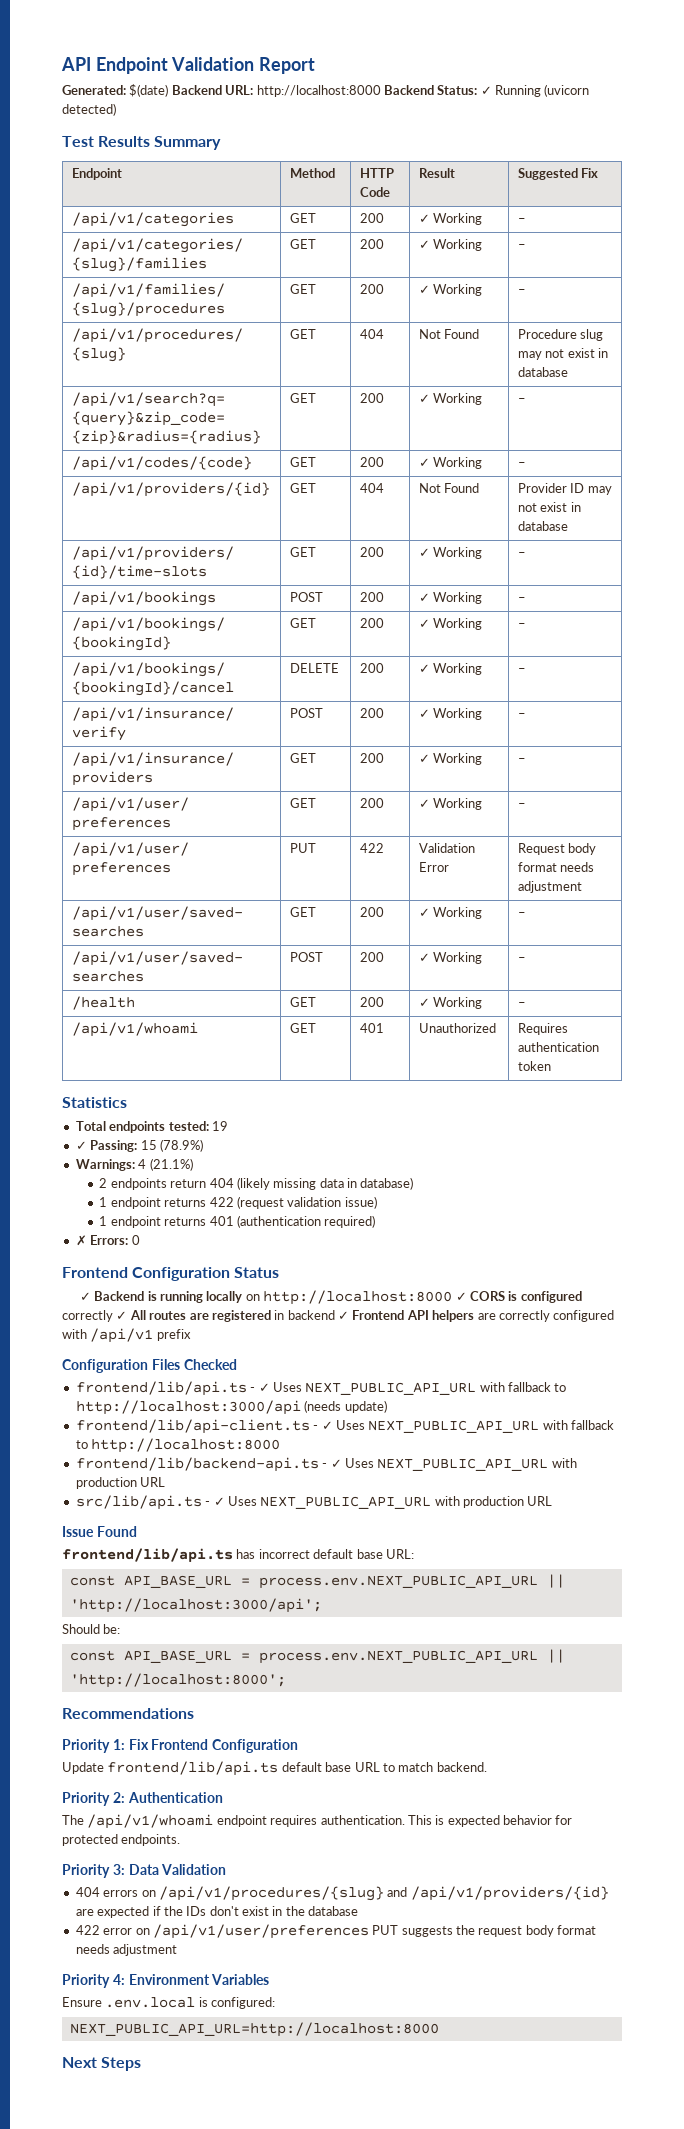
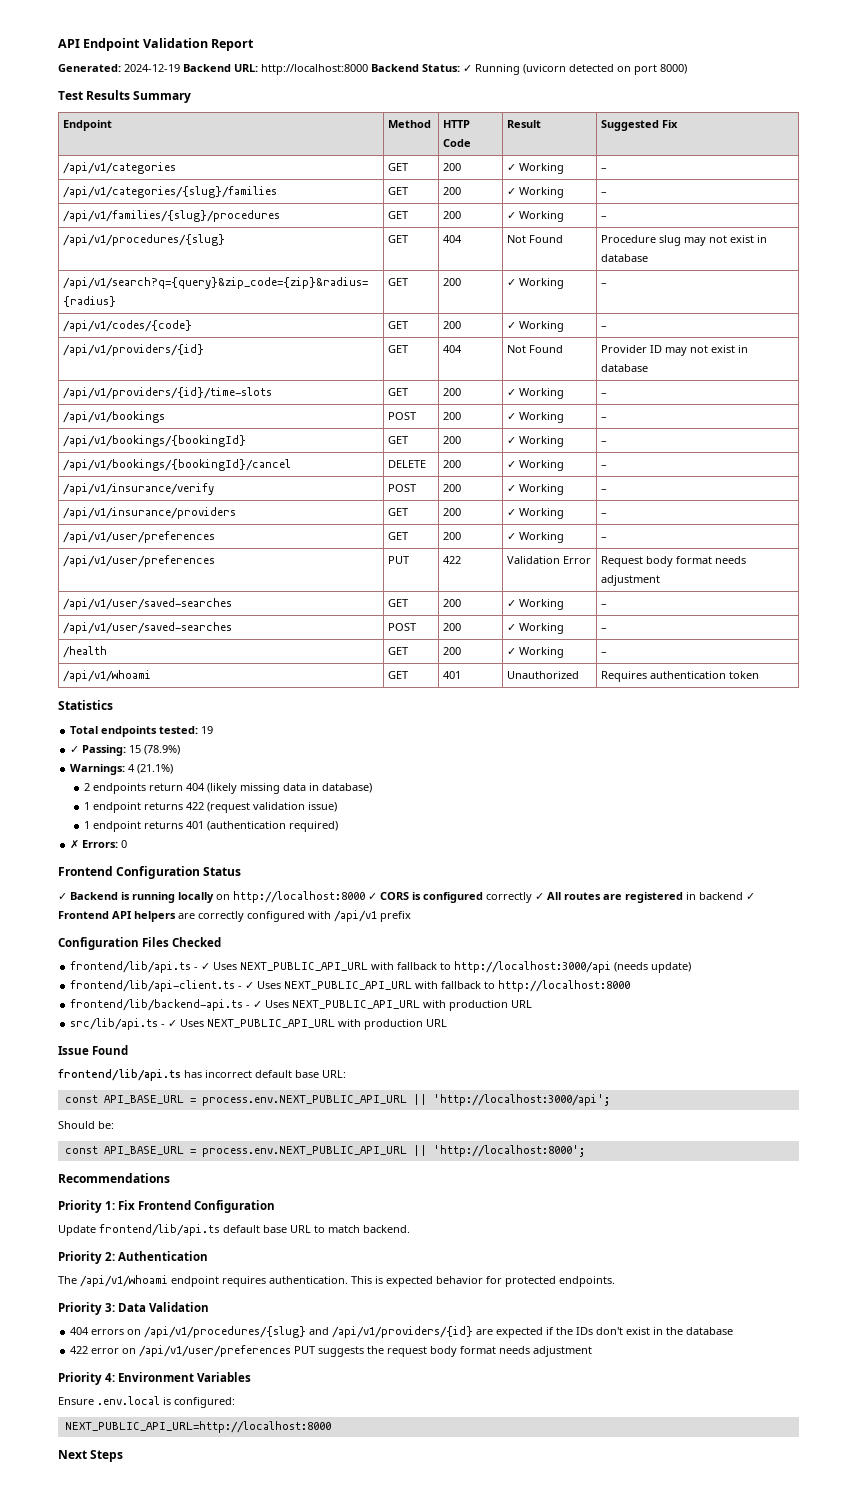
- Generated: $(date) Backend URL: http://localhost:8000 Backend Status: ✓ Running (uvicorn detected)
+ Generated: 2024-12-19 Backend URL: http://localhost:8000 Backend Status: ✓ Running (uvicorn detected on port 8000)

